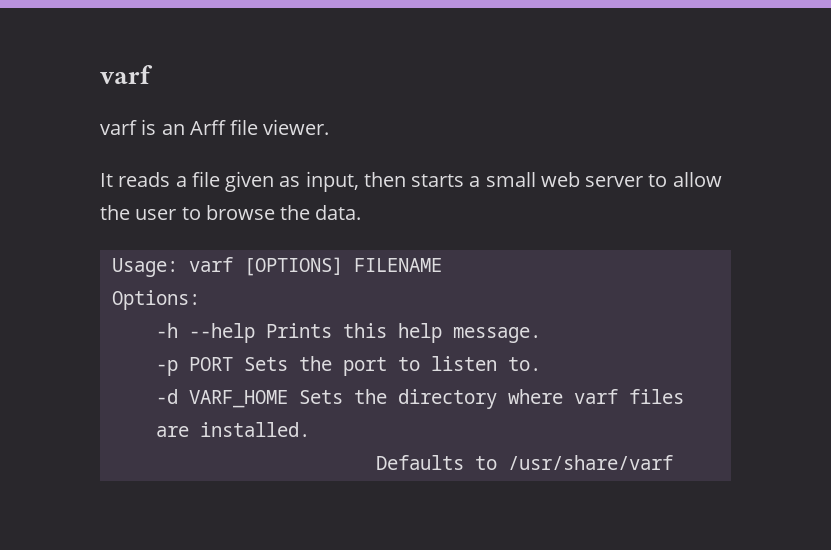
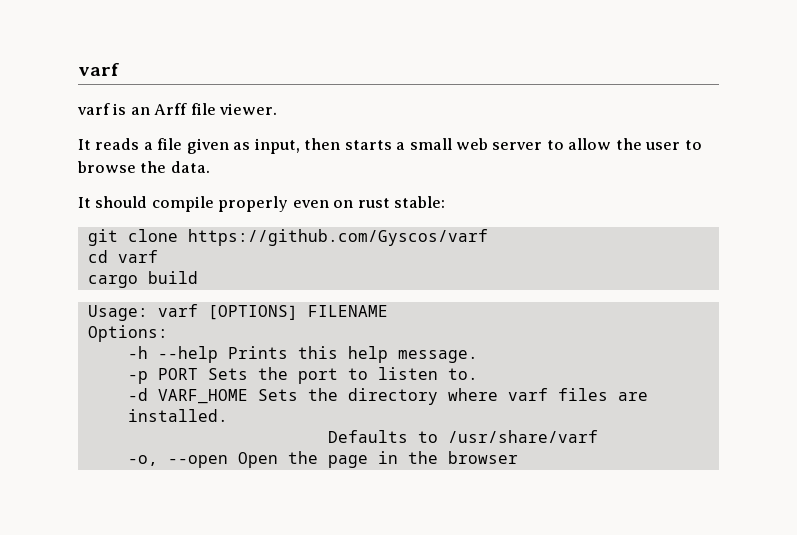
+ It should compile properly even on rust stable:
+ git clone https://github.com/Gyscos/varf
+ cd varf
+ cargo build
+ -o, --open Open the page in the browser

